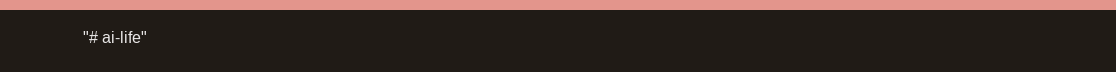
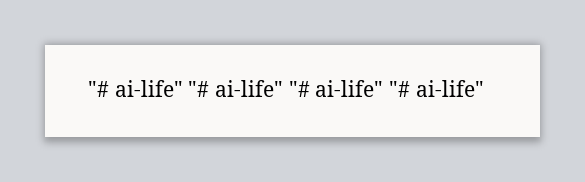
- "# ai-life"
+ "# ai-life" "# ai-life" "# ai-life" "# ai-life"

